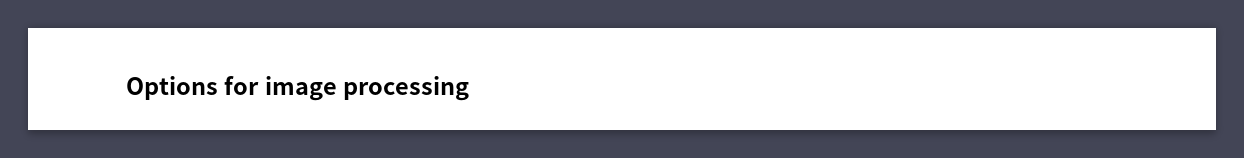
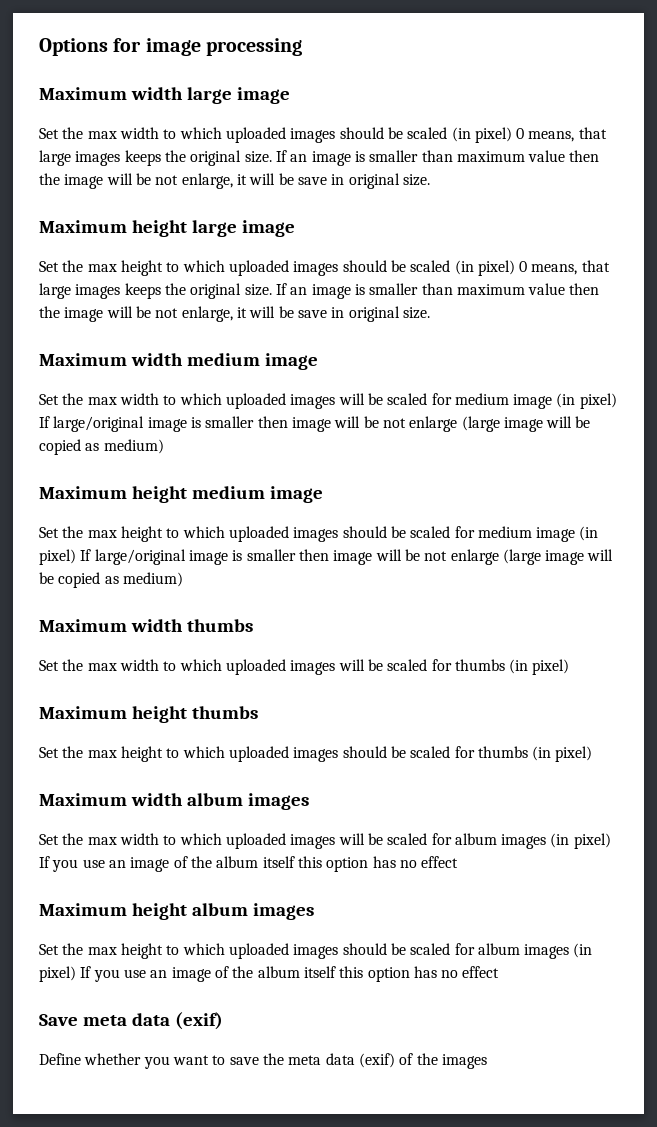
+ Maximum width large image
+ Set the max width to which uploaded images should be scaled (in pixel) 0 means, that large images keeps the original size. If an image is smaller than maximum value then the image will be not enlarge, it will be save in original size.
+ Maximum height large image
+ Set the max height to which uploaded images should be scaled (in pixel) 0 means, that large images keeps the original size. If an image is smaller than maximum value then the image will be not enlarge, it will be save in original size.
+ Maximum width medium image
+ Set the max width to which uploaded images will be scaled for medium image (in pixel) If large/original image is smaller then image will be not enlarge (large image will be copied as medium)
+ Maximum height medium image
+ Set the max height to which uploaded images should be scaled for medium image (in pixel) If large/original image is smaller then image will be not enlarge (large image will be copied as medium)
+ Maximum width thumbs
+ Set the max width to which uploaded images will be scaled for thumbs (in pixel)
+ Maximum height thumbs
+ Set the max height to which uploaded images should be scaled for thumbs (in pixel)
+ Maximum width album images
+ Set the max width to which uploaded images will be scaled for album images (in pixel) If you use an image of the album itself this option has no effect
+ Maximum height album images
+ Set the max height to which uploaded images should be scaled for album images (in pixel) If you use an image of the album itself this option has no effect
+ Save meta data (exif)
+ Define whether you want to save the meta data (exif) of the images

